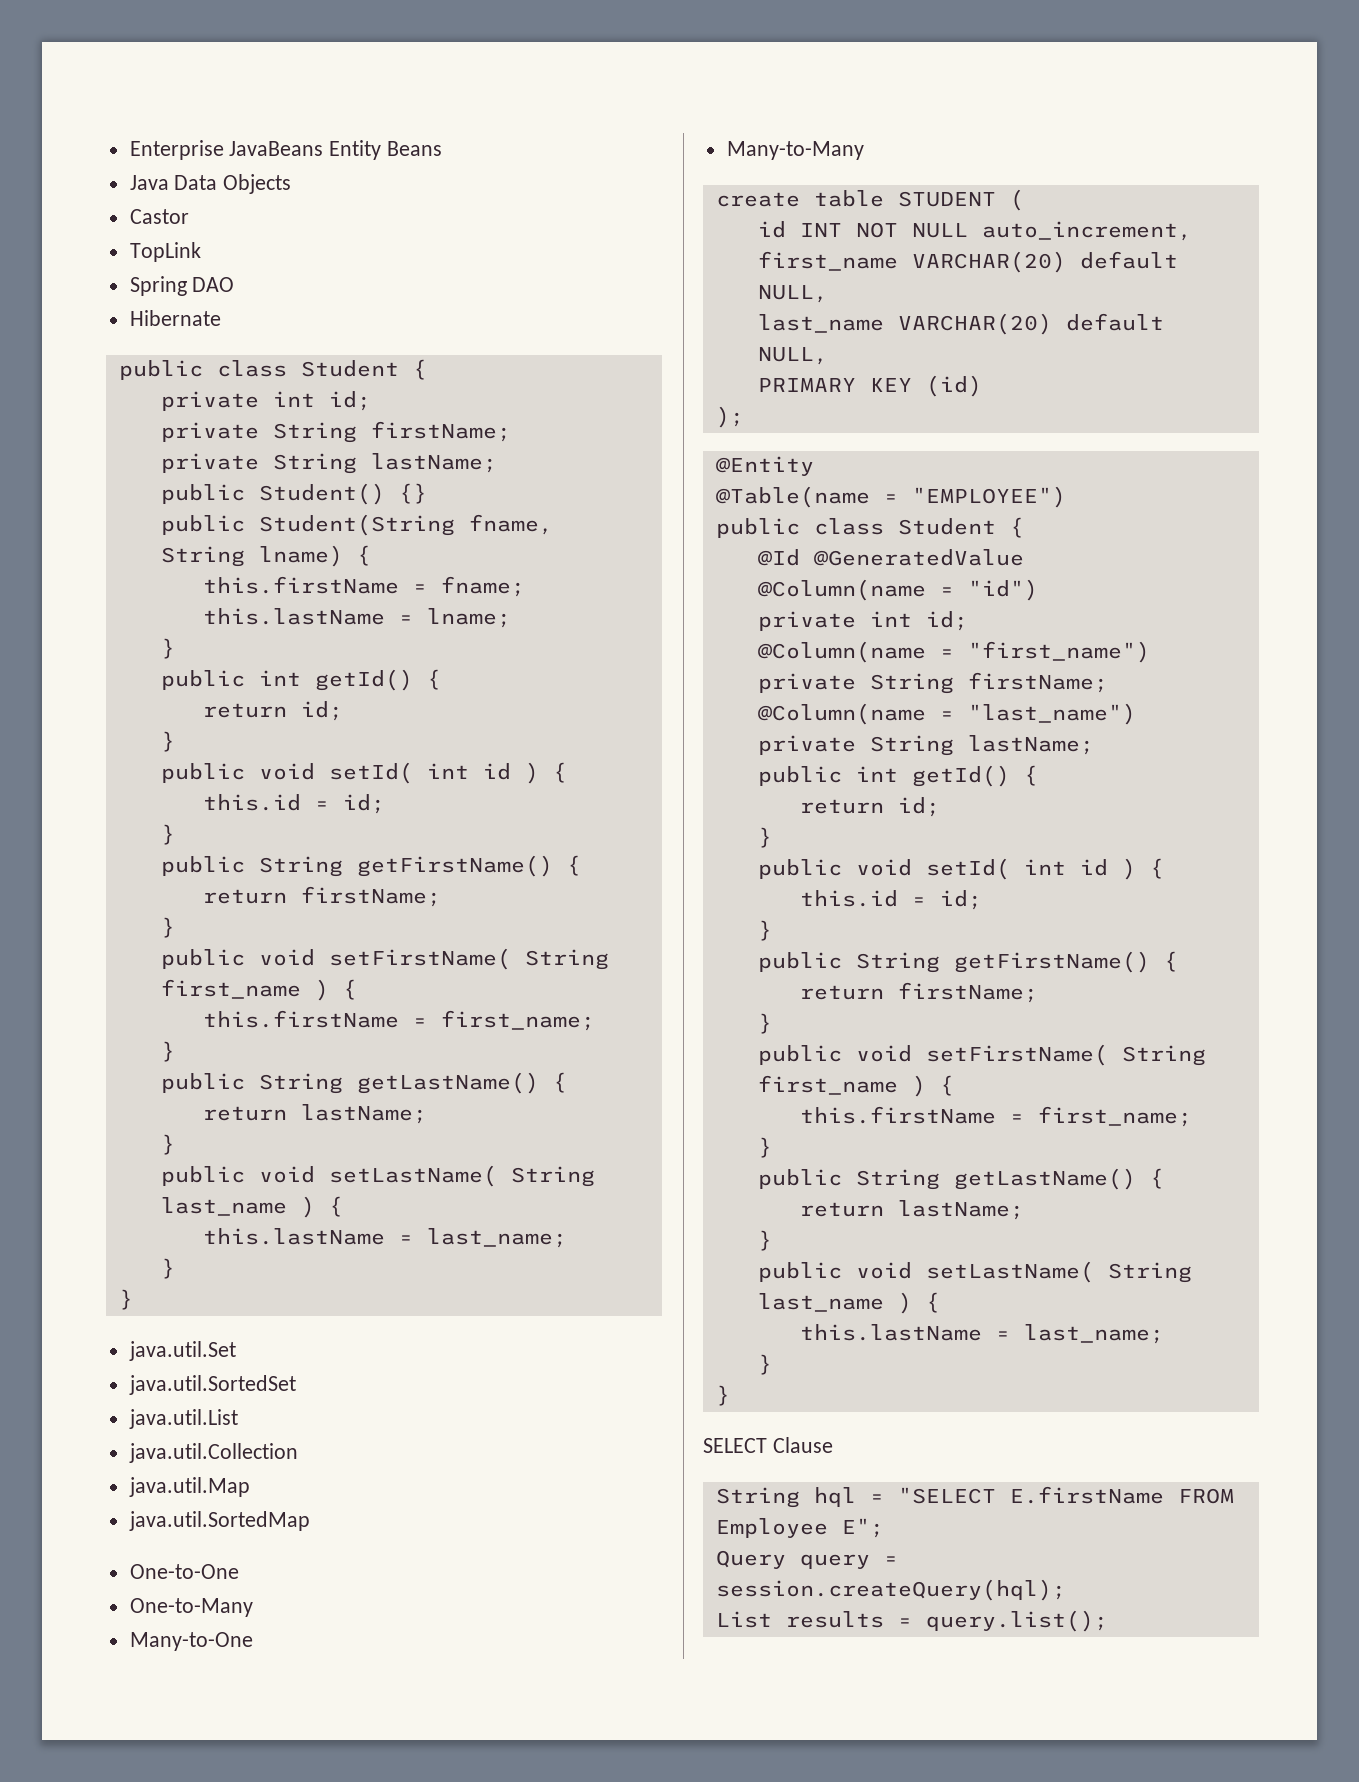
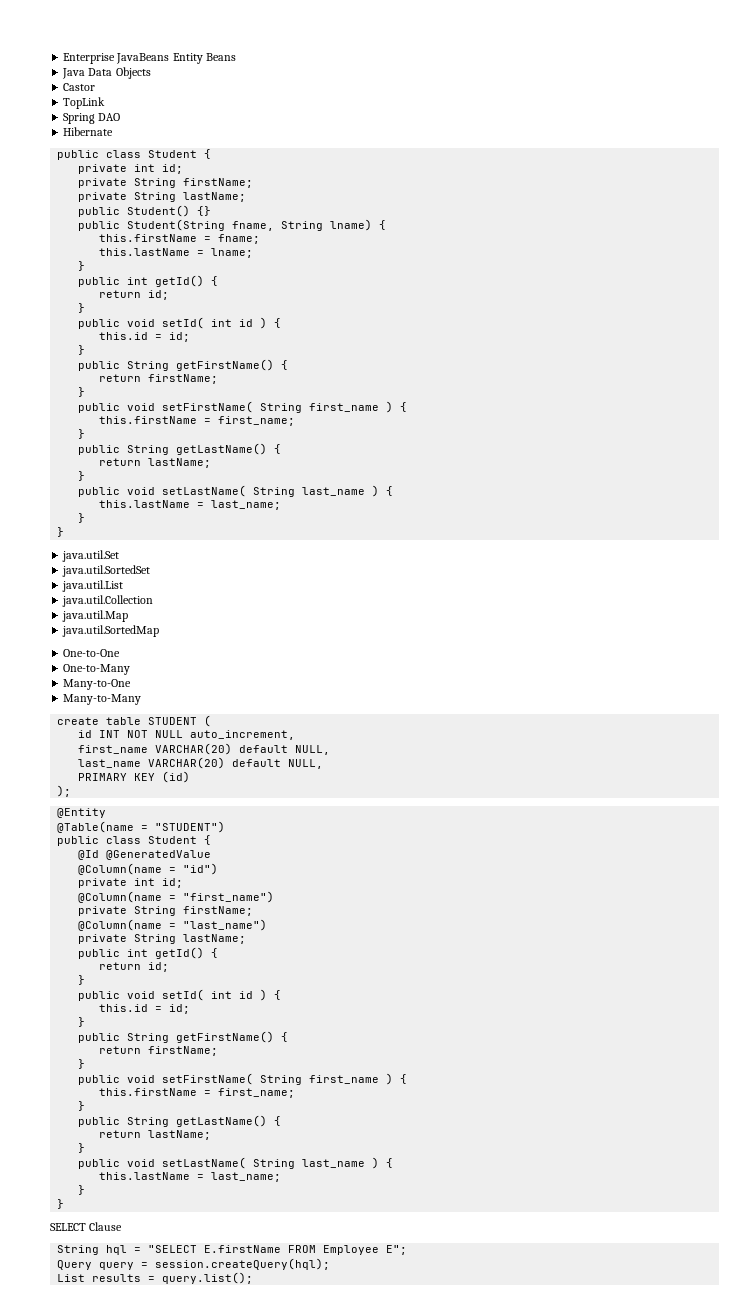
- @Table(name = "EMPLOYEE")
+ @Table(name = "STUDENT")

